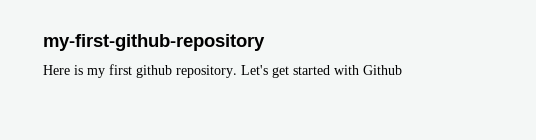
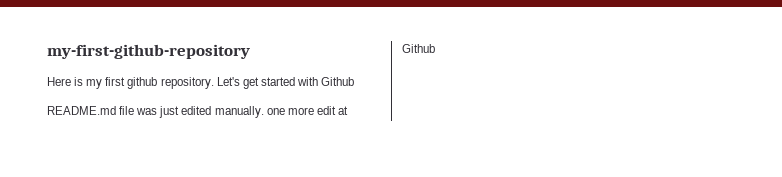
+ README.md file was just edited manually. one more edit at Github

